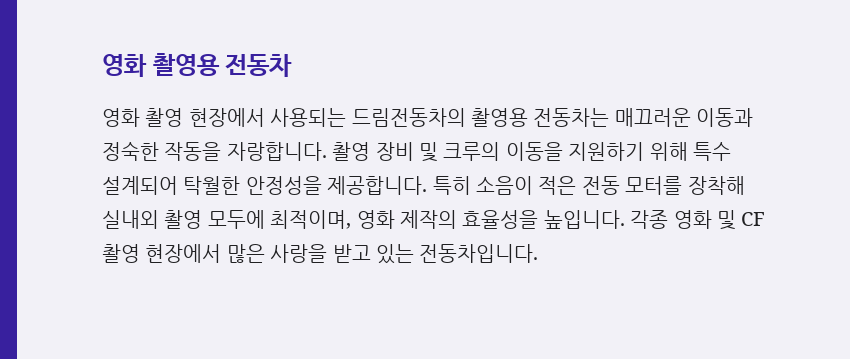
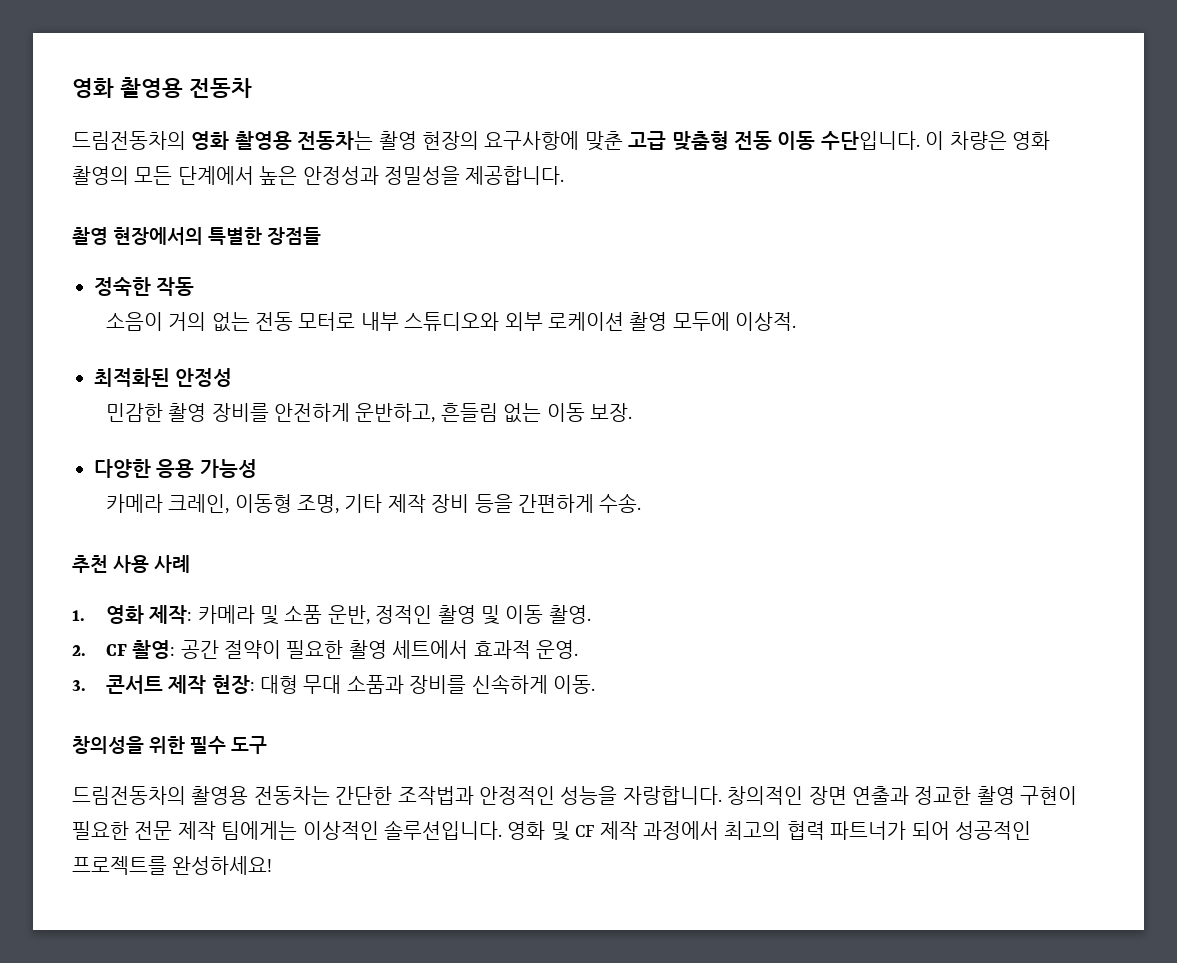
- 영화 촬영 현장에서 사용되는 드림전동차의 촬영용 전동차는 매끄러운 이동과 정숙한 작동을 자랑합니다. 촬영 장비 및 크루의 이동을 지원하기 위해 특수 설계되어 탁월한 안정성을 제공합니다. 특히 소음이 적은 전동 모터를 장착해 실내외 촬영 모두에 최적이며, 영화 제작의 효율성을 높입니다. 각종 영화 및 CF 촬영 현장에서 많은 사랑을 받고 있는 전동차입니다.
+ 드림전동차의 영화 촬영용 전동차는 촬영 현장의 요구사항에 맞춘 고급 맞춤형 전동 이동 수단입니다. 이 차량은 영화 촬영의 모든 단계에서 높은 안정성과 정밀성을 제공합니다.
+ 촬영 현장에서의 특별한 장점들
+ 정숙한 작동
+ 소음이 거의 없는 전동 모터로 내부 스튜디오와 외부 로케이션 촬영 모두에 이상적.
+ 최적화된 안정성
+ 민감한 촬영 장비를 안전하게 운반하고, 흔들림 없는 이동 보장.
+ 다양한 응용 가능성
+ 카메라 크레인, 이동형 조명, 기타 제작 장비 등을 간편하게 수송.
+ 추천 사용 사례
+ 1. 영화 제작: 카메라 및 소품 운반, 정적인 촬영 및 이동 촬영.
+ 2. CF 촬영: 공간 절약이 필요한 촬영 세트에서 효과적 운영.
+ 3. 콘서트 제작 현장: 대형 무대 소품과 장비를 신속하게 이동.
+ 창의성을 위한 필수 도구
+ 드림전동차의 촬영용 전동차는 간단한 조작법과 안정적인 성능을 자랑합니다. 창의적인 장면 연출과 정교한 촬영 구현이 필요한 전문 제작 팀에게는 이상적인 솔루션입니다. 영화 및 CF 제작 과정에서 최고의 협력 파트너가 되어 성공적인 프로젝트를 완성하세요!

